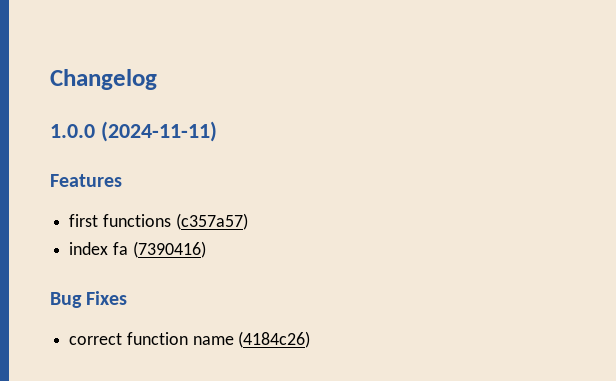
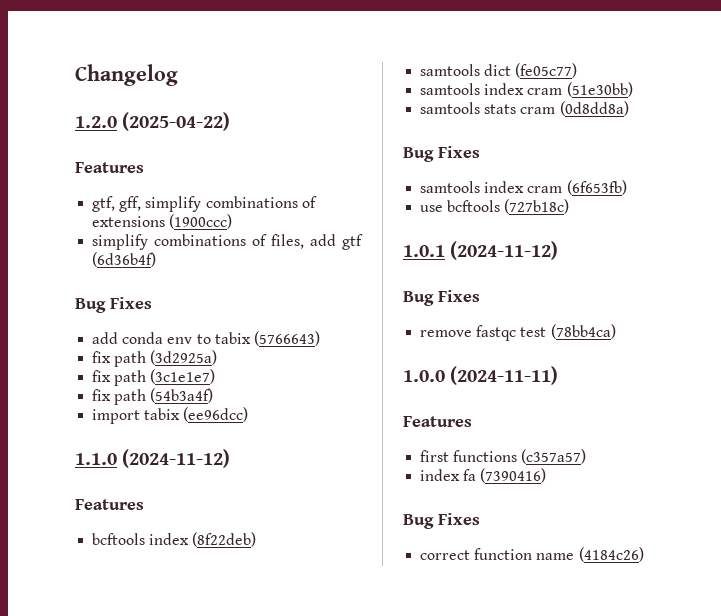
+ 1.2.0 (2025-04-22)
+ Features
+ gtf, gff, simplify combinations of extensions (1900ccc)
+ simplify combinations of files, add gtf (6d36b4f)
+ Bug Fixes
+ add conda env to tabix (5766643)
+ fix path (3d2925a)
+ fix path (3c1e1e7)
+ fix path (54b3a4f)
+ import tabix (ee96dcc)
+ 1.1.0 (2024-11-12)
+ Features
+ bcftools index (8f22deb)
+ samtools dict (fe05c77)
+ samtools index cram (51e30bb)
+ samtools stats cram (0d8dd8a)
+ Bug Fixes
+ samtools index cram (6f653fb)
+ use bcftools (727b18c)
+ 1.0.1 (2024-11-12)
+ Bug Fixes
+ remove fastqc test (78bb4ca)

